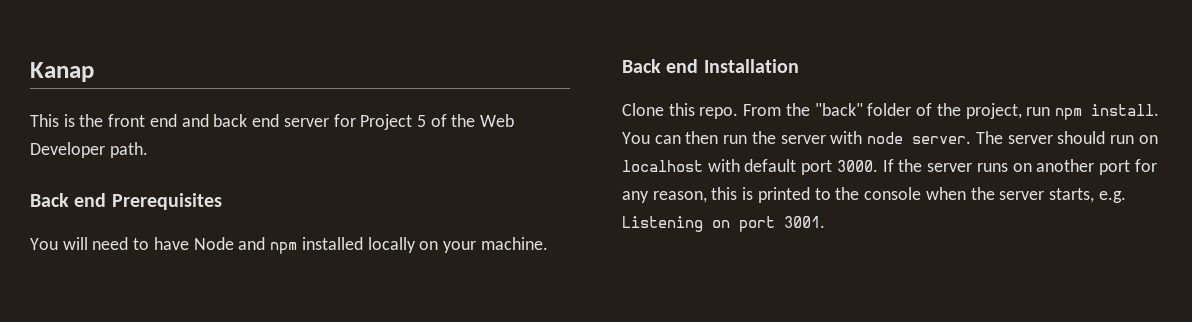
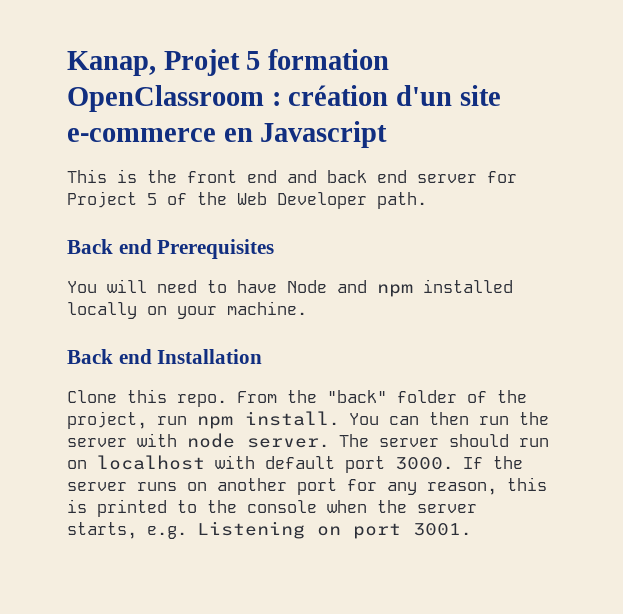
- Kanap
+ Kanap, Projet 5 formation OpenClassroom : création d'un site e-commerce en Javascript

